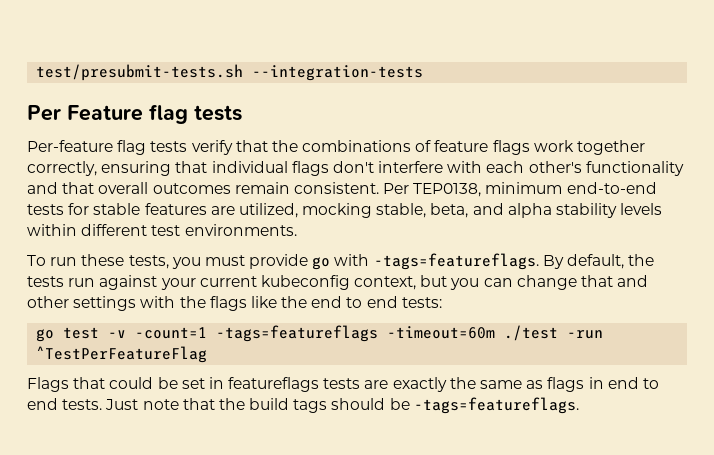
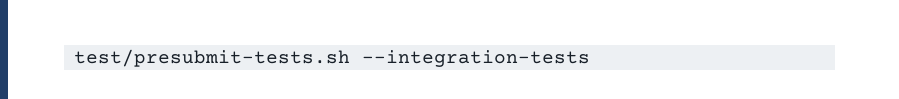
- Per Feature flag tests
- Per-feature flag tests verify that the combinations of feature flags work together correctly, ensuring that individual flags don't interfere with each other's functionality and that overall outcomes remain consistent. Per TEP0138, minimum end-to-end tests for stable features are utilized, mocking stable, beta, and alpha stability levels within different test environments.
- To run these tests, you must provide go with -tags=featureflags. By default, the tests run against your current kubeconfig context, but you can change that and other settings with the flags like the end to end tests:
- go test -v -count=1 -tags=featureflags -timeout=60m ./test -run ^TestPerFeatureFlag
- Flags that could be set in featureflags tests are exactly the same as flags in end to end tests. Just note that the build tags should be -tags=featureflags.

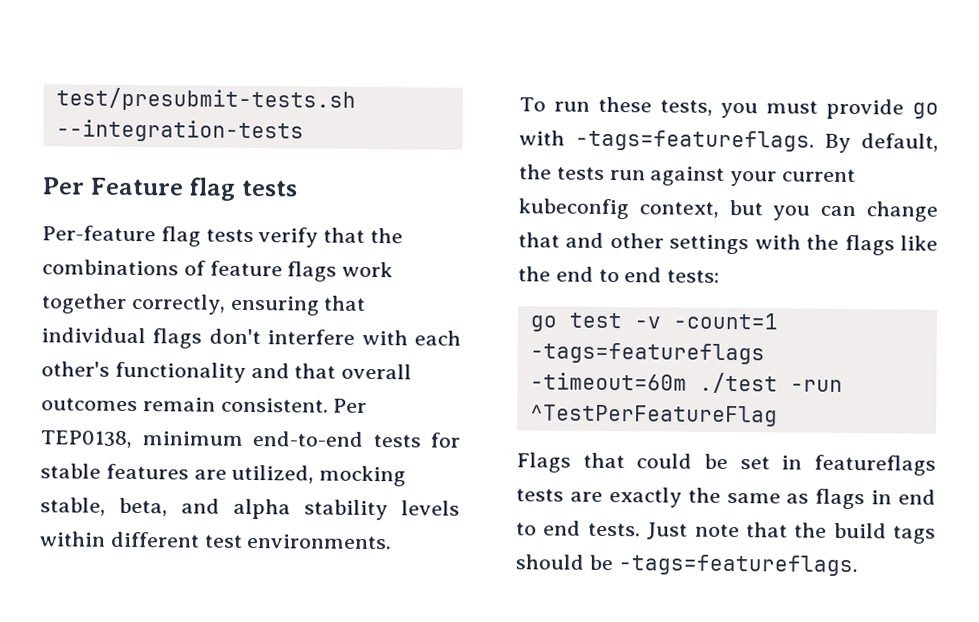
+ Per Feature flag tests
+ Per-feature flag tests verify that the combinations of feature flags work together correctly, ensuring that individual flags don't interfere with each other's functionality and that overall outcomes remain consistent. Per TEP0138, minimum end-to-end tests for stable features are utilized, mocking stable, beta, and alpha stability levels within different test environments.
+ To run these tests, you must provide go with -tags=featureflags. By default, the tests run against your current kubeconfig context, but you can change that and other settings with the flags like the end to end tests:
+ go test -v -count=1 -tags=featureflags -timeout=60m ./test -run ^TestPerFeatureFlag
+ Flags that could be set in featureflags tests are exactly the same as flags in end to end tests. Just note that the build tags should be -tags=featureflags.

